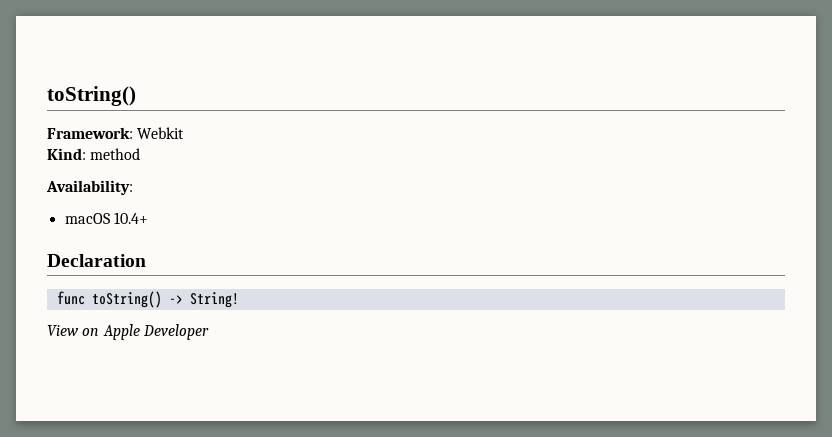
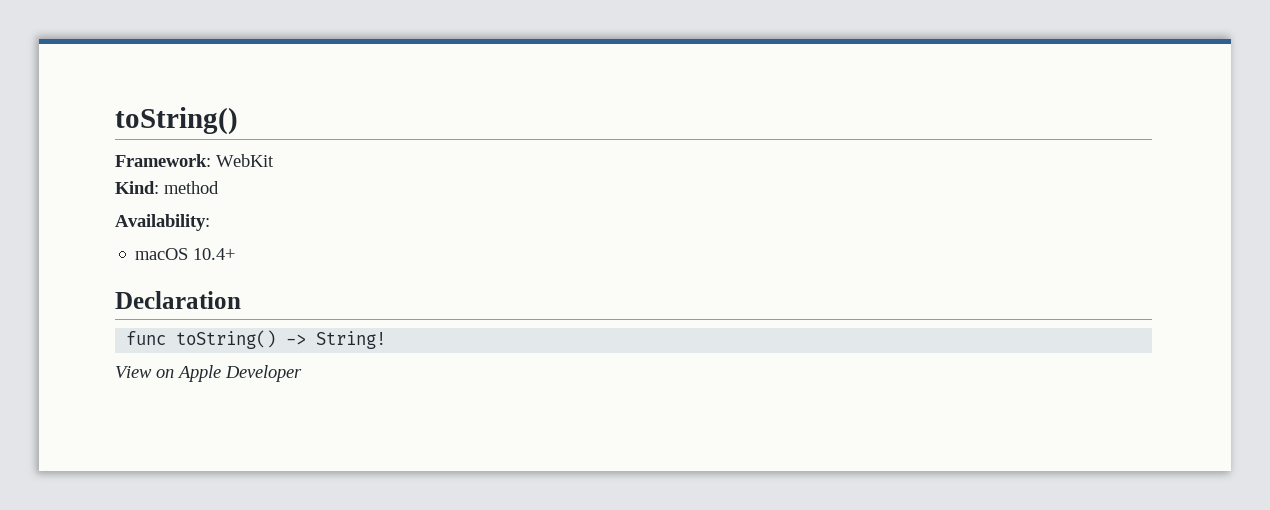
- Framework: Webkit
+ Framework: WebKit

